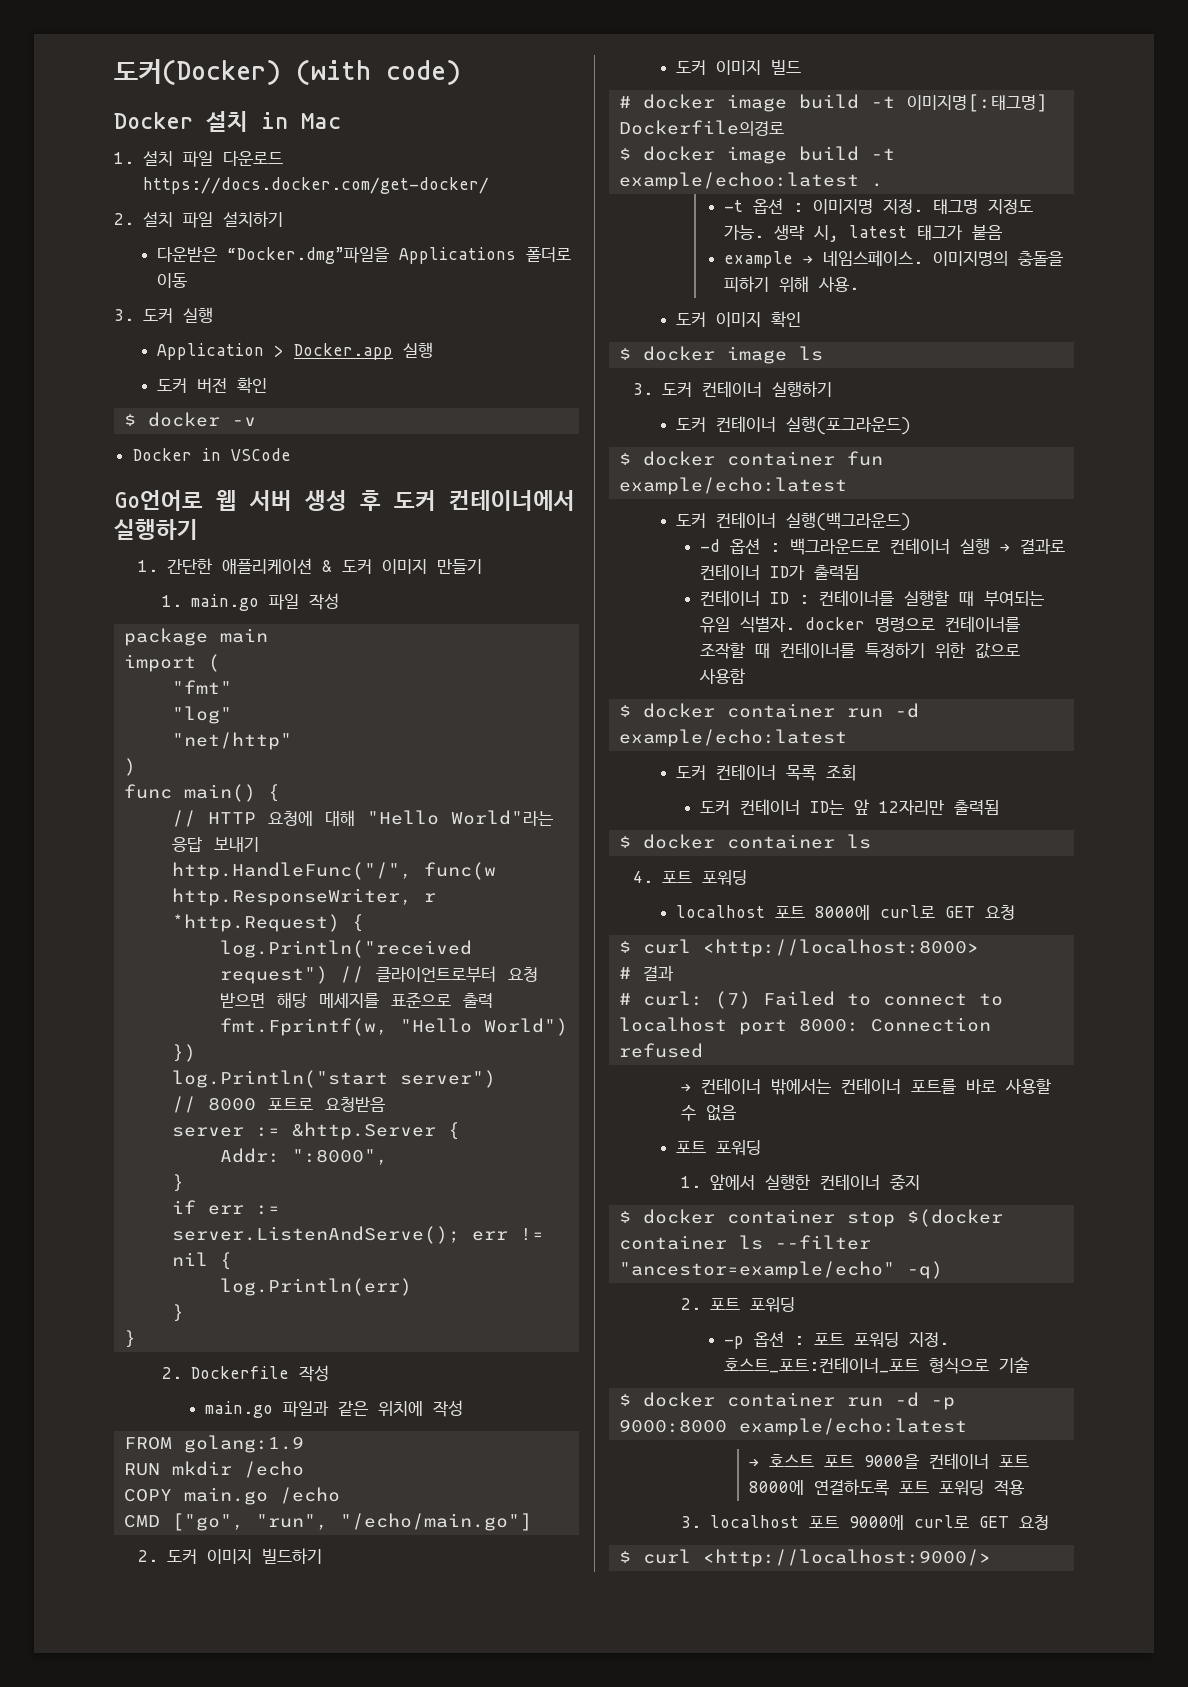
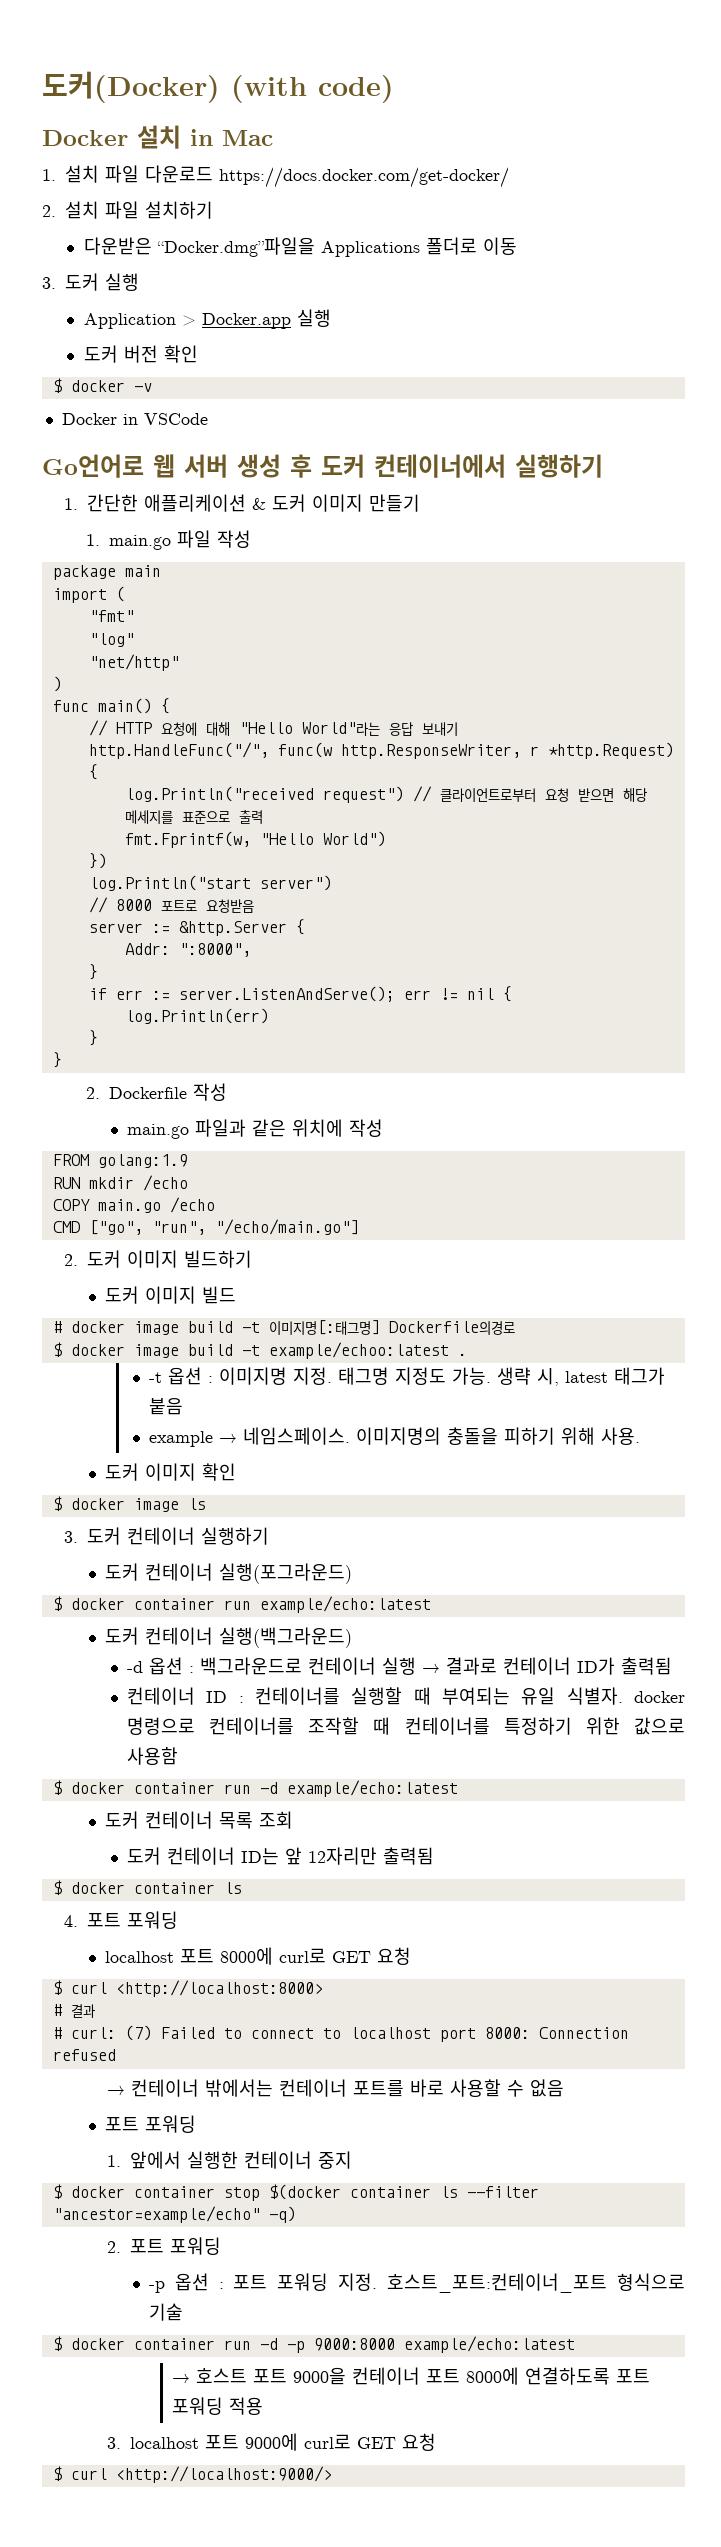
- $ docker container fun example/echo:latest
+ $ docker container run example/echo:latest

